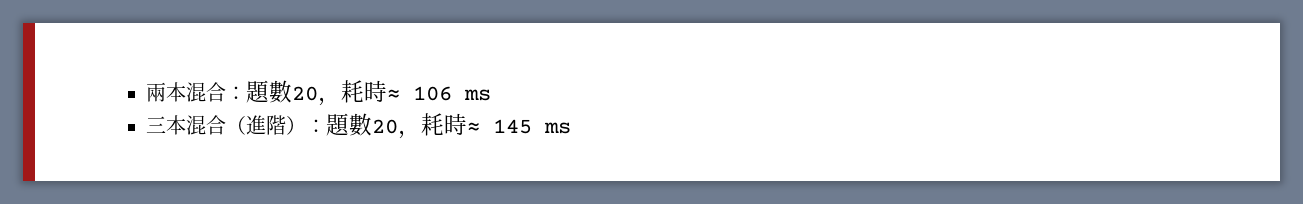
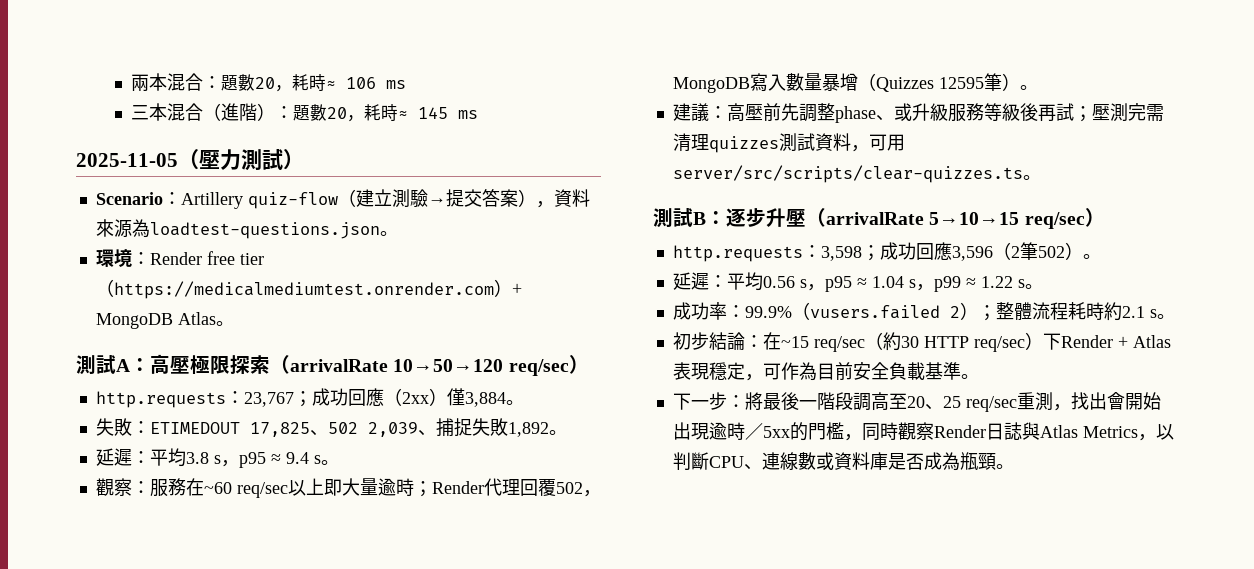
+ 2025-11-05（壓力測試）
+ Scenario：Artillery quiz-flow（建立測驗→提交答案），資料來源為loadtest-questions.json。
+ 環境：Render free tier（https://medicalmediumtest.onrender.com）+ MongoDB Atlas。
+ 測試A：高壓極限探索（arrivalRate 10→50→120 req/sec）
+ http.requests：23,767；成功回應（2xx）僅3,884。
+ 失敗：ETIMEDOUT 17,825、502 2,039、捕捉失敗1,892。
+ 延遲：平均3.8 s，p95 ≈ 9.4 s。
+ 觀察：服務在~60 req/sec以上即大量逾時；Render代理回覆502，MongoDB寫入數量暴增（Quizzes 12595筆）。
+ 建議：高壓前先調整phase、或升級服務等級後再試；壓測完需清理quizzes測試資料，可用server/src/scripts/clear-quizzes.ts。
+ 測試B：逐步升壓（arrivalRate 5→10→15 req/sec）
+ http.requests：3,598；成功回應3,596（2筆502）。
+ 延遲：平均0.56 s，p95 ≈ 1.04 s，p99 ≈ 1.22 s。
+ 成功率：99.9%（vusers.failed 2）；整體流程耗時約2.1 s。
+ 初步結論：在~15 req/sec（約30 HTTP req/sec）下Render + Atlas表現穩定，可作為目前安全負載基準。
+ 下一步：將最後一階段調高至20、25 req/sec重測，找出會開始出現逾時／5xx的門檻，同時觀察Render日誌與Atlas Metrics，以判斷CPU、連線數或資料庫是否成為瓶頸。

